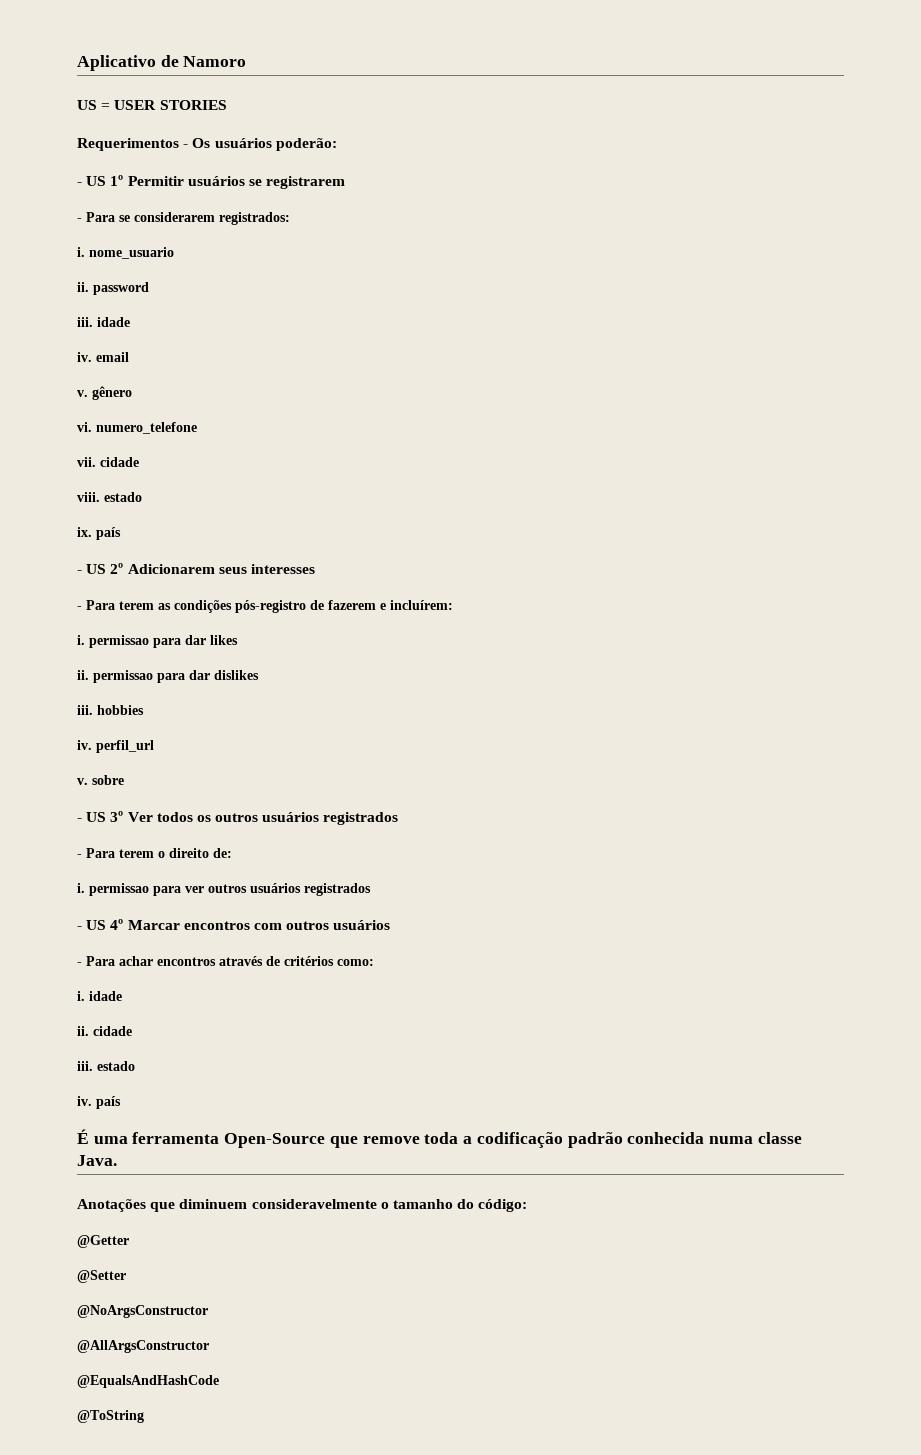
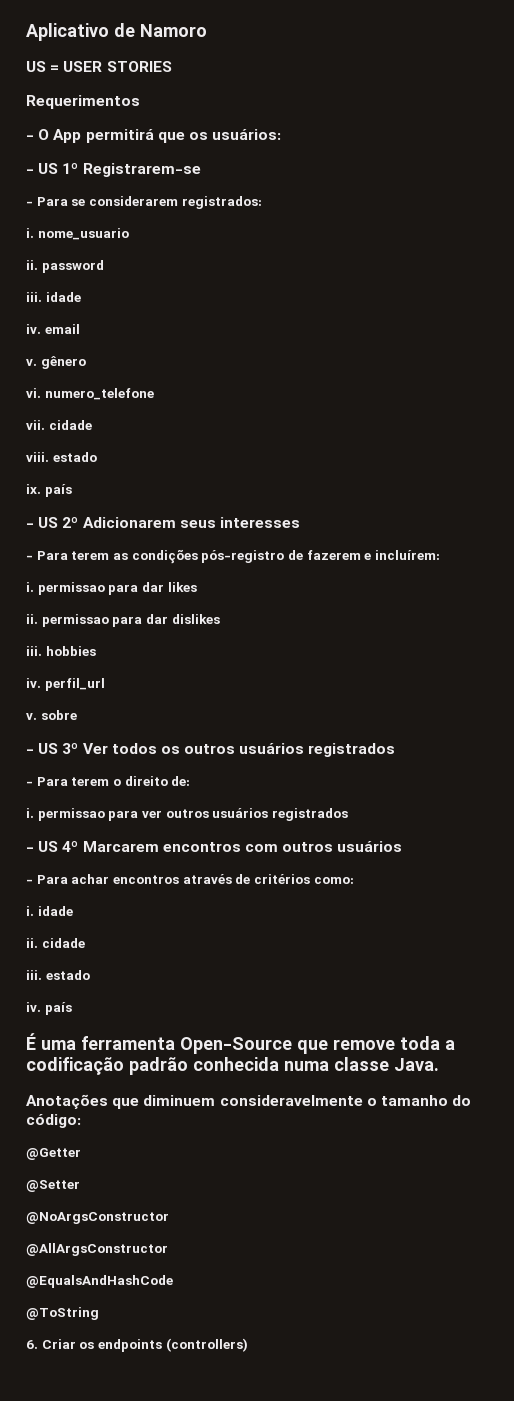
- Requerimentos - Os usuários poderão:
+ Requerimentos
+ - O App permitirá que os usuários:
- - US 1º Permitir usuários se registrarem
+ - US 1º Registrarem-se
- - US 4º Marcar encontros com outros usuários
+ - US 4º Marcarem encontros com outros usuários
+ 6. Criar os endpoints (controllers)

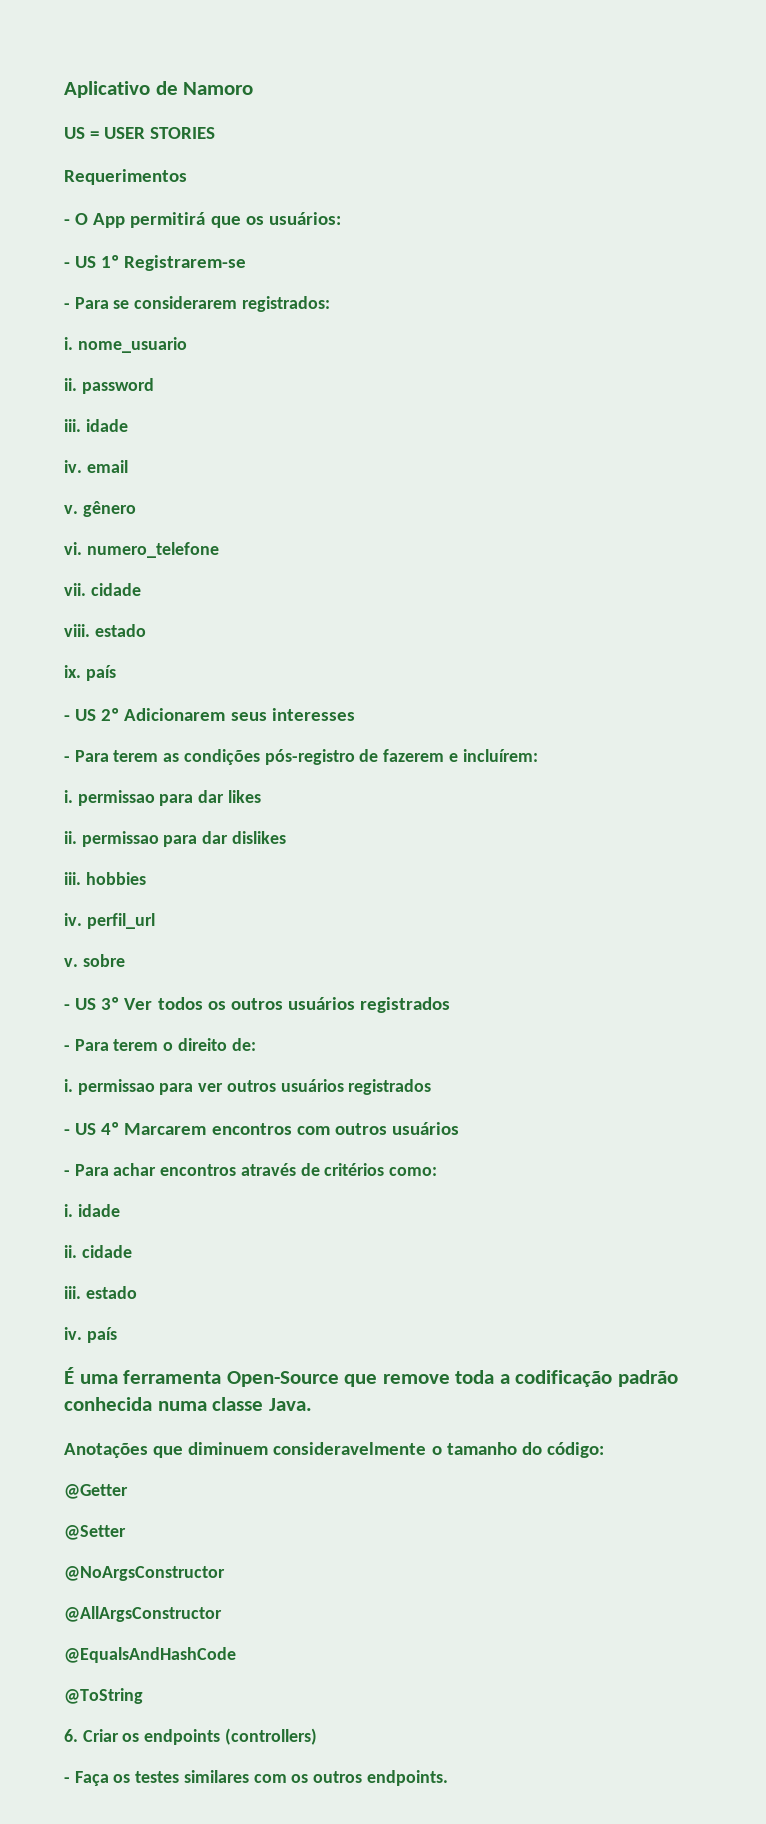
+ - Faça os testes similares com os outros endpoints.

